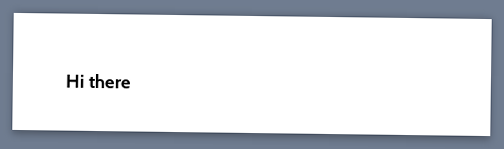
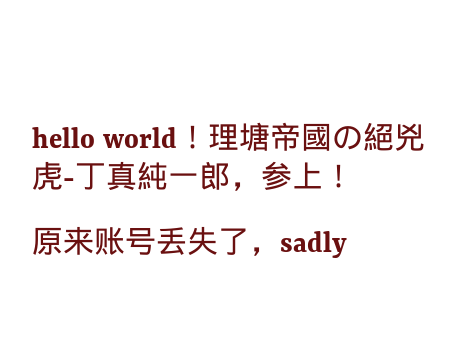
- Hi there
+ hello world！理塘帝國の絕兇虎-丁真純一郎，参上！
+ 原来账号丢失了，sadly

